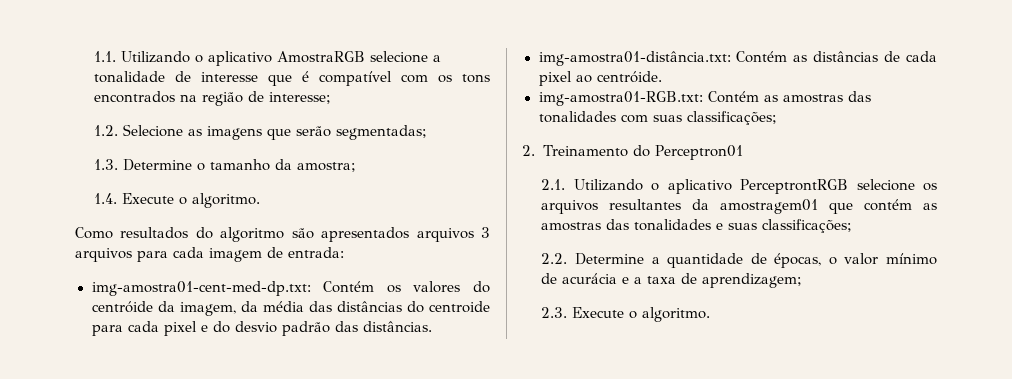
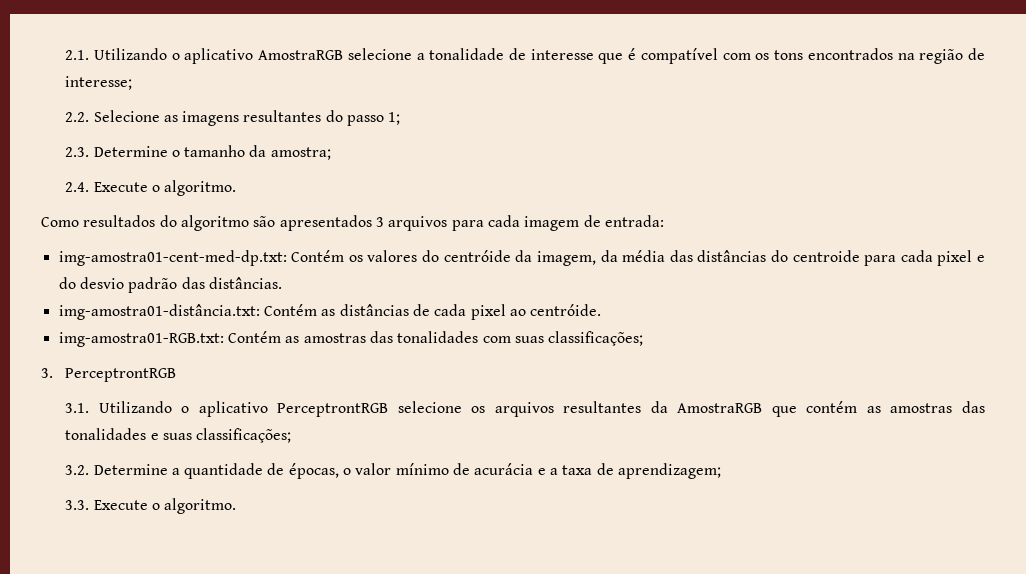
- 1.1. Utilizando o aplicativo AmostraRGB selecione a tonalidade de interesse que é compatível com os tons encontrados na região de interesse;
+ 2.1. Utilizando o aplicativo AmostraRGB selecione a tonalidade de interesse que é compatível com os tons encontrados na região de interesse;
- 1.2. Selecione as imagens que serão segmentadas;
- 1.3. Determine o tamanho da amostra;
+ 2.2. Selecione as imagens resultantes do passo 1;
+ 2.3. Determine o tamanho da amostra;
- 1.4. Execute o algoritmo.
+ 2.4. Execute o algoritmo.
- Como resultados do algoritmo são apresentados arquivos 3 arquivos para cada imagem de entrada:
+ Como resultados do algoritmo são apresentados 3 arquivos para cada imagem de entrada:
- 2. Treinamento do Perceptron01
- 2.1. Utilizando o aplicativo PerceptrontRGB selecione os arquivos resultantes da amostragem01 que contém as amostras das tonalidades e suas classificações;
+ 3. PerceptrontRGB
+ 3.1. Utilizando o aplicativo PerceptrontRGB selecione os arquivos resultantes da AmostraRGB que contém as amostras das tonalidades e suas classificações;
- 2.2. Determine a quantidade de épocas, o valor mínimo de acurácia e a taxa de aprendizagem;
+ 3.2. Determine a quantidade de épocas, o valor mínimo de acurácia e a taxa de aprendizagem;
- 2.3. Execute o algoritmo.
+ 3.3. Execute o algoritmo.

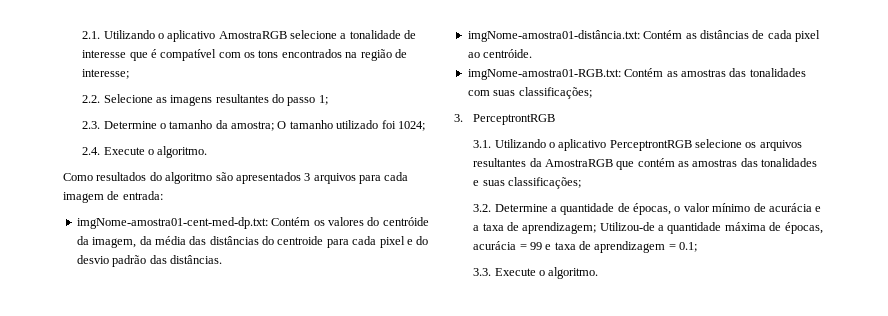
- 2.3. Determine o tamanho da amostra;
+ 2.3. Determine o tamanho da amostra; O tamanho utilizado foi 1024;
- img-amostra01-cent-med-dp.txt: Contém os valores do centróide da imagem, da média das distâncias do centroide para cada pixel e do desvio padrão das distâncias.
+ imgNome-amostra01-cent-med-dp.txt: Contém os valores do centróide da imagem, da média das distâncias do centroide para cada pixel e do desvio padrão das distâncias.
- img-amostra01-distância.txt: Contém as distâncias de cada pixel ao centróide.
+ imgNome-amostra01-distância.txt: Contém as distâncias de cada pixel ao centróide.
- img-amostra01-RGB.txt: Contém as amostras das tonalidades com suas classificações;
+ imgNome-amostra01-RGB.txt: Contém as amostras das tonalidades com suas classificações;
- 3.2. Determine a quantidade de épocas, o valor mínimo de acurácia e a taxa de aprendizagem;
+ 3.2. Determine a quantidade de épocas, o valor mínimo de acurácia e a taxa de aprendizagem; Utilizou-de a quantidade máxima de épocas, acurácia = 99 e taxa de aprendizagem = 0.1;

